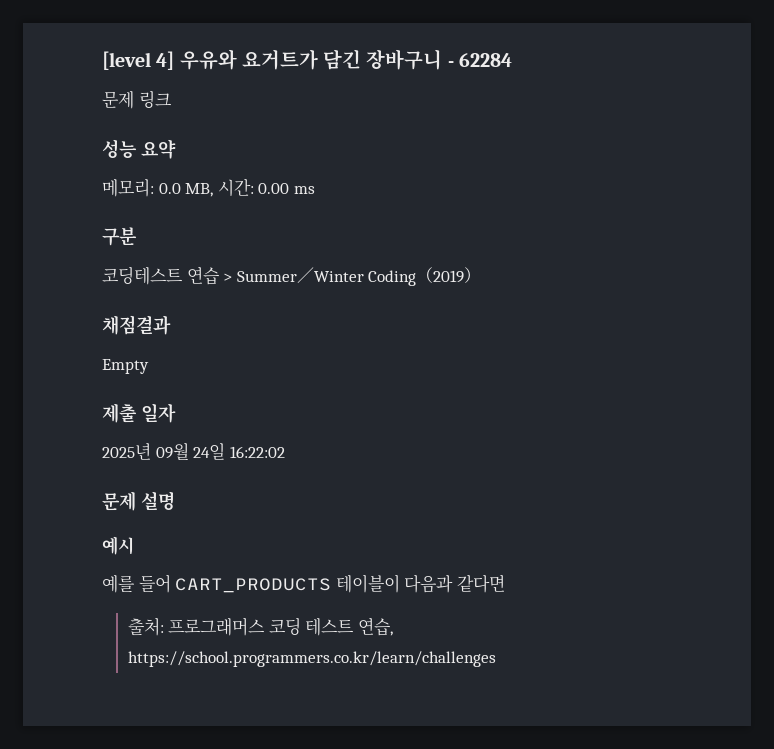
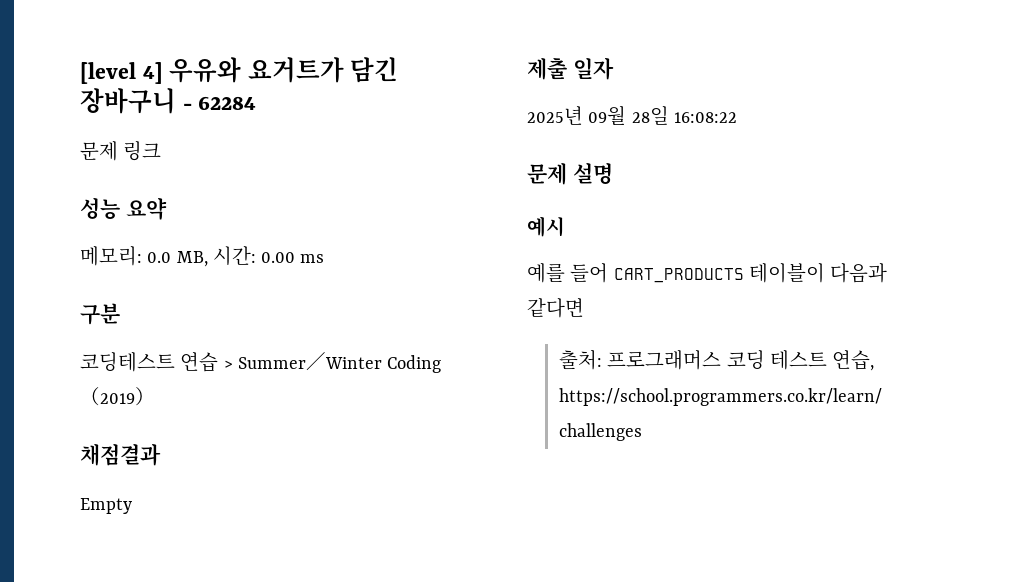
- 2025년 09월 24일 16:22:02
+ 2025년 09월 28일 16:08:22

